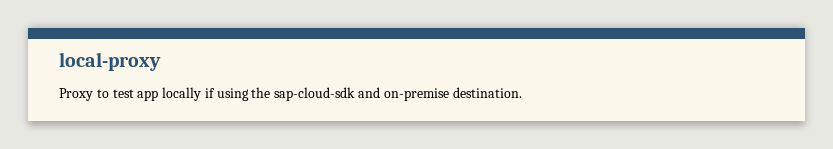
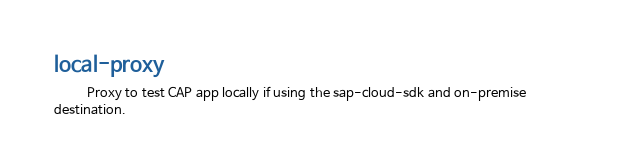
- Proxy to test app locally if using the sap-cloud-sdk and on-premise destination.
+ Proxy to test CAP app locally if using the sap-cloud-sdk and on-premise destination.

